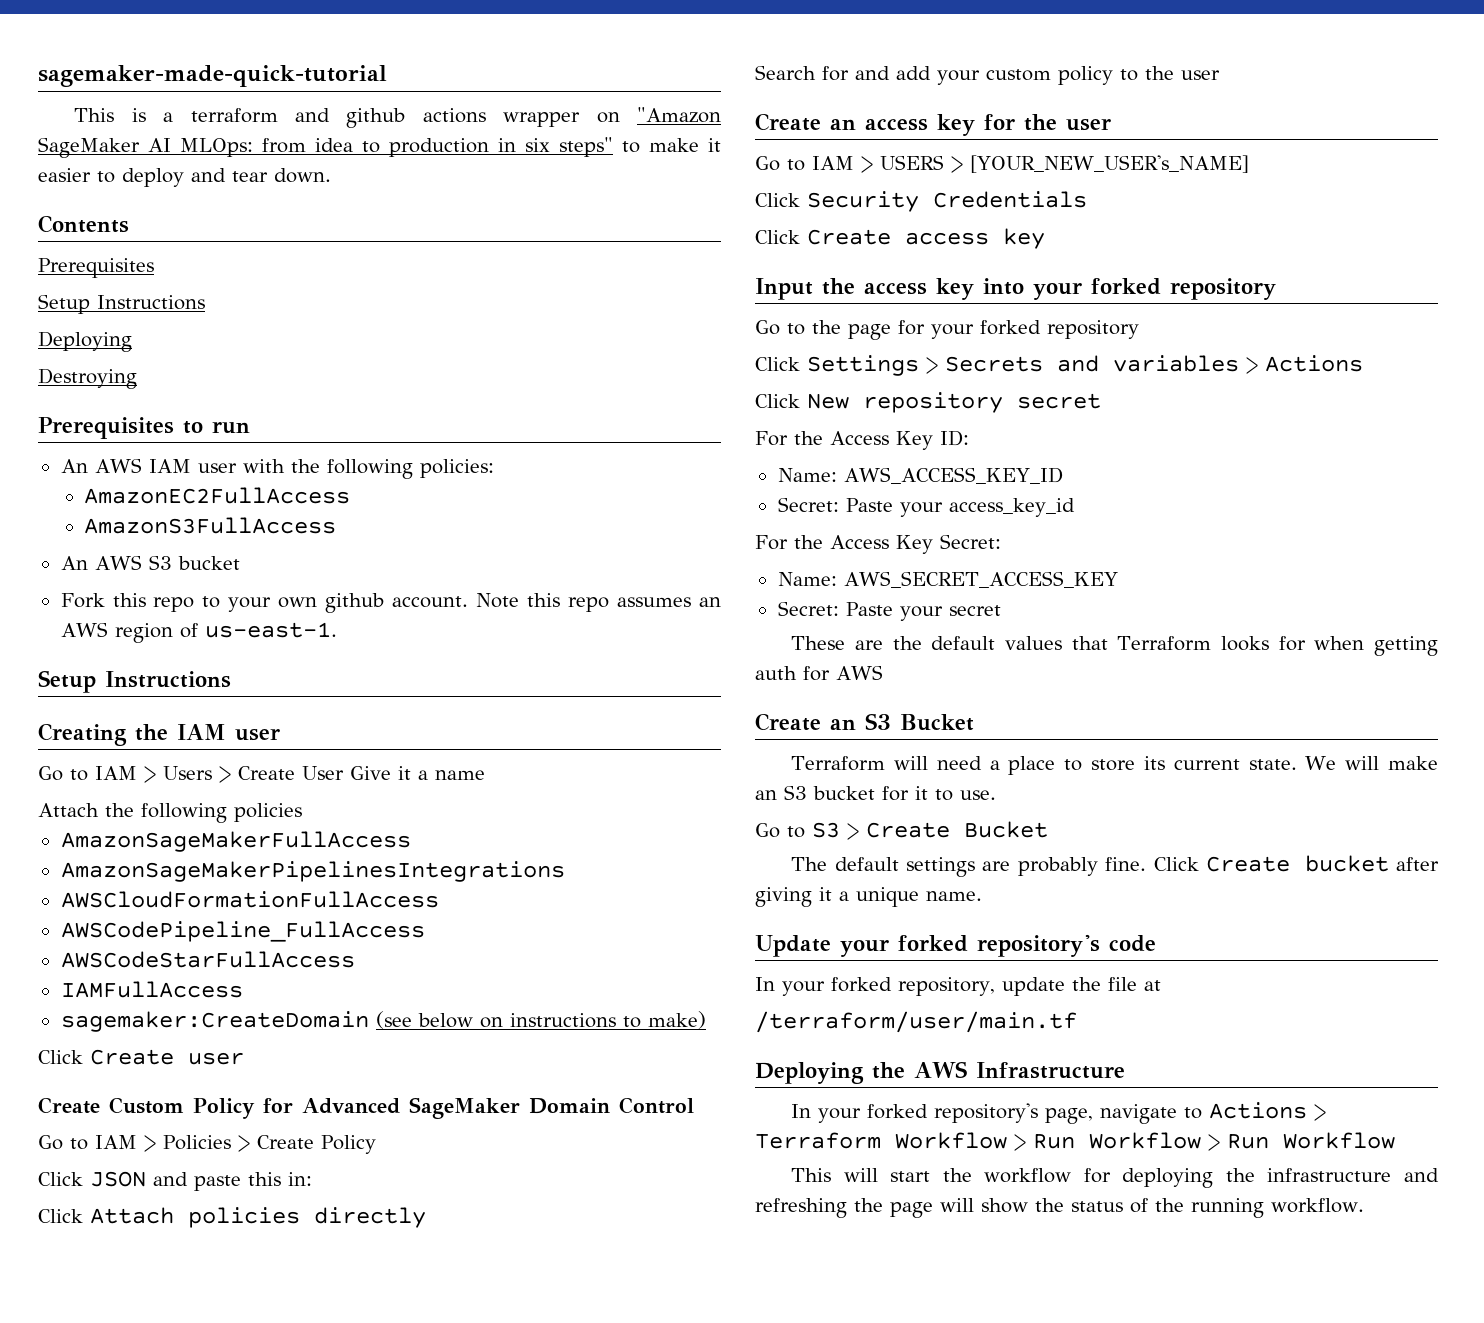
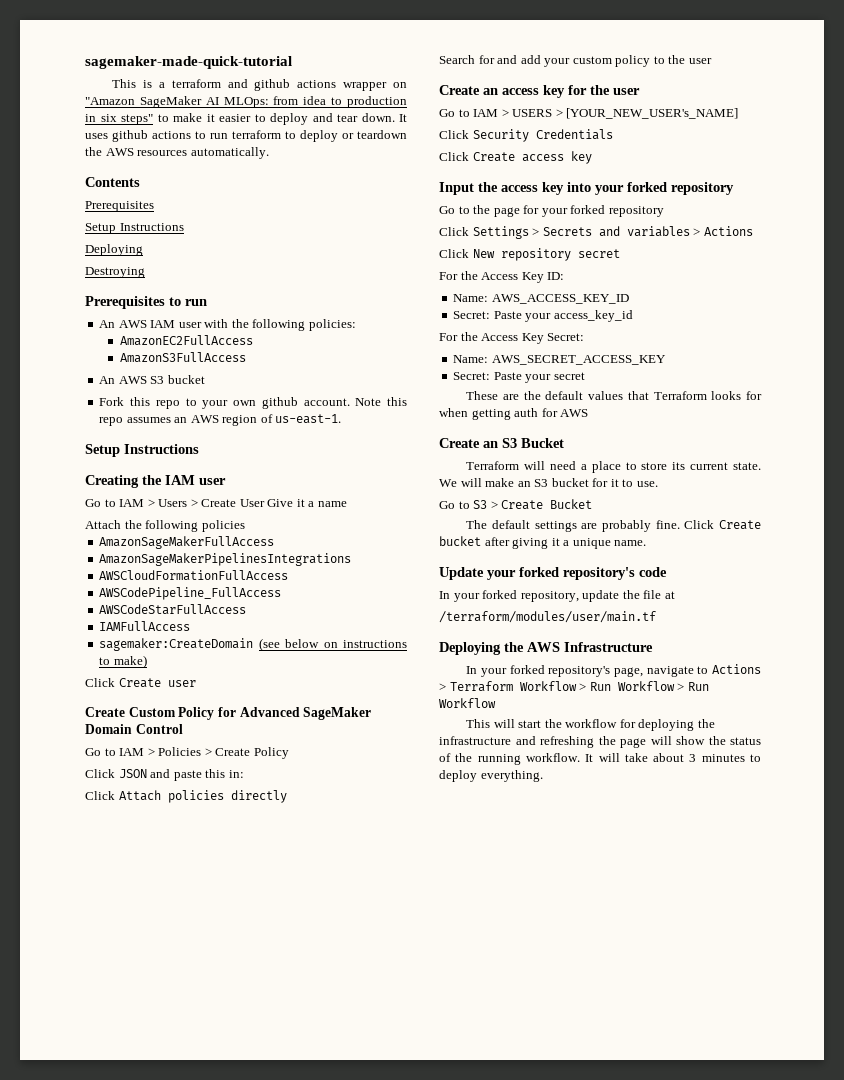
+ It uses github actions to run terraform to deploy or teardown the AWS resources automatically.
- /terraform/user/main.tf
+ /terraform/modules/user/main.tf
+ It will take about 3 minutes to deploy everything.

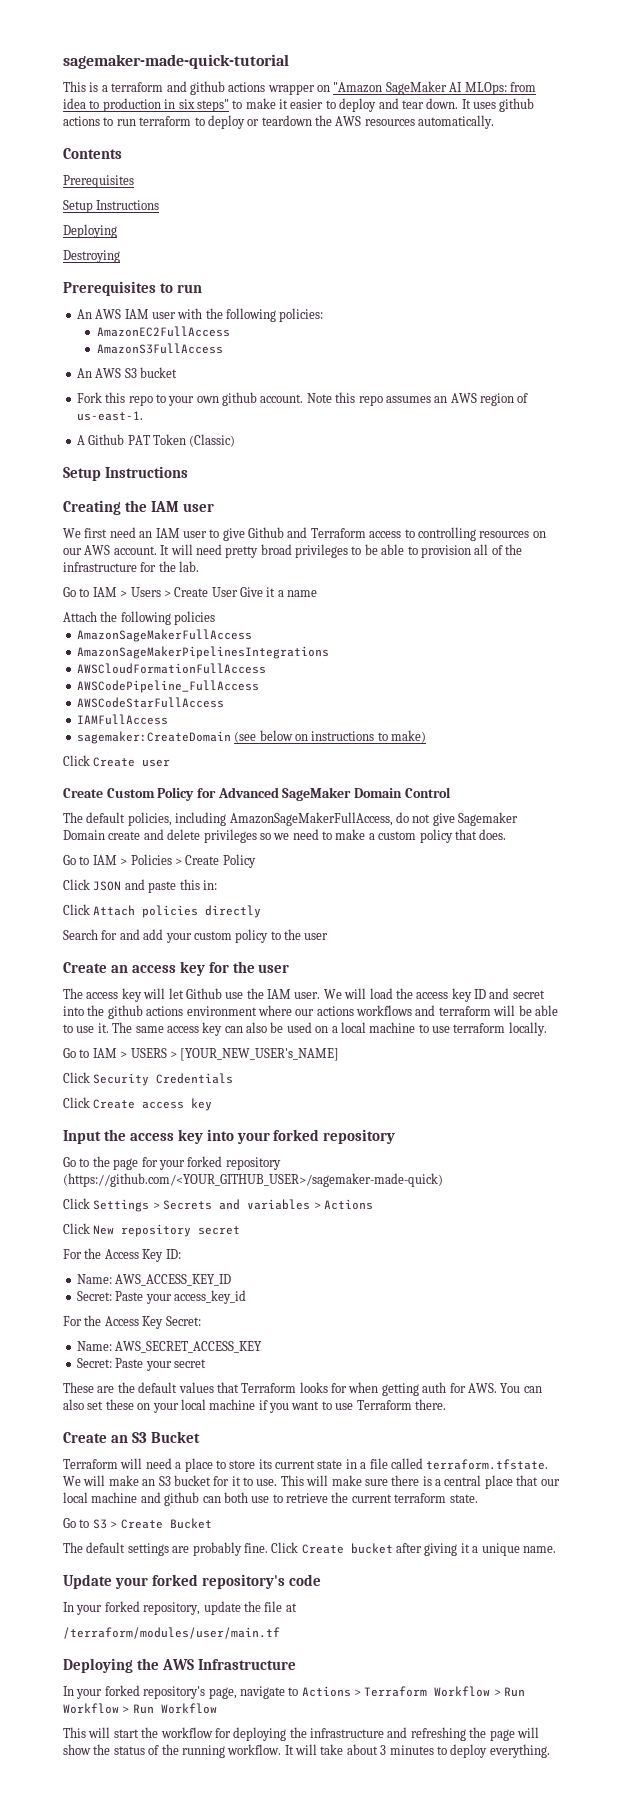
+ A Github PAT Token (Classic)
+ We first need an IAM user to give Github and Terraform access to controlling resources on our AWS account. It will need pretty broad privileges to be able to provision all of the infrastructure for the lab.
+ The default policies, including AmazonSageMakerFullAccess, do not give Sagemaker Domain create and delete privileges so we need to make a custom policy that does.
+ The access key will let Github use the IAM user. We will load the access key ID and secret into the github actions environment where our actions workflows and terraform will be able to use it. The same access key can also be used on a local machine to use terraform locally.
- Go to the page for your forked repository
+ Go to the page for your forked repository (https://github.com/<YOUR_GITHUB_USER>/sagemaker-made-quick)
- These are the default values that Terraform looks for when getting auth for AWS
+ These are the default values that Terraform looks for when getting auth for AWS. You can also set these on your local machine if you want to use Terraform there.
- Terraform will need a place to store its current state. We will make an S3 bucket for it to use.
+ Terraform will need a place to store its current state in a file called terraform.tfstate. We will make an S3 bucket for it to use. This will make sure there is a central place that our local machine and github can both use to retrieve the current terraform state.

